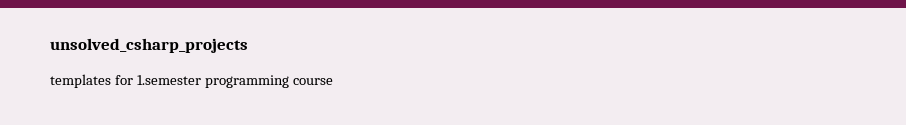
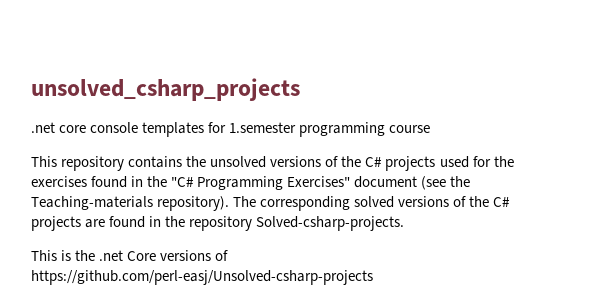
- templates for 1.semester programming course
+ .net core console templates for 1.semester programming course
+ This repository contains the unsolved versions of the C# projects used for the exercises found in the "C# Programming Exercises" document (see the Teaching-materials repository). The corresponding solved versions of the C# projects are found in the repository Solved-csharp-projects.
+ This is the .net Core versions of https://github.com/perl-easj/Unsolved-csharp-projects

